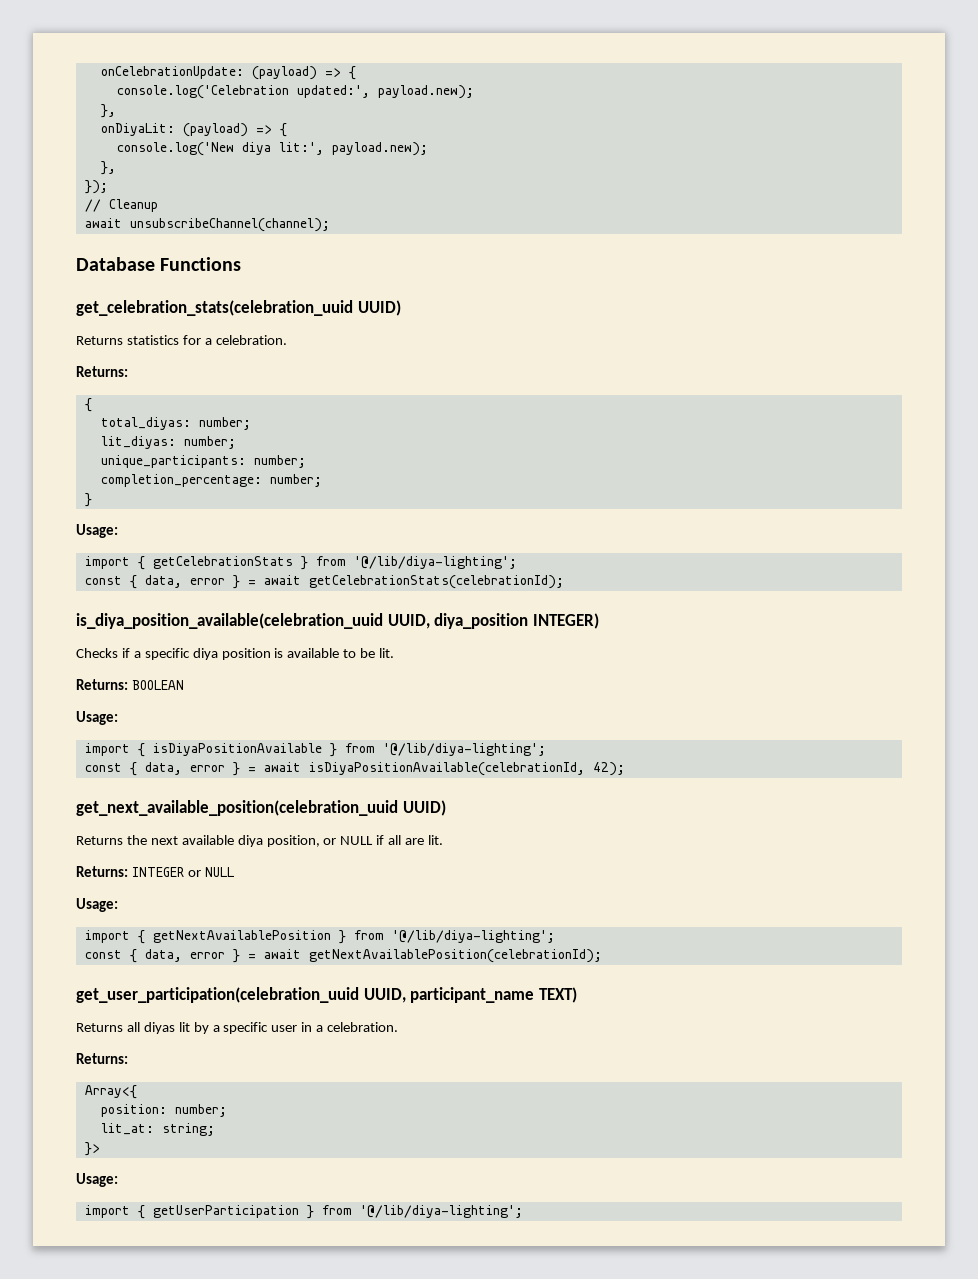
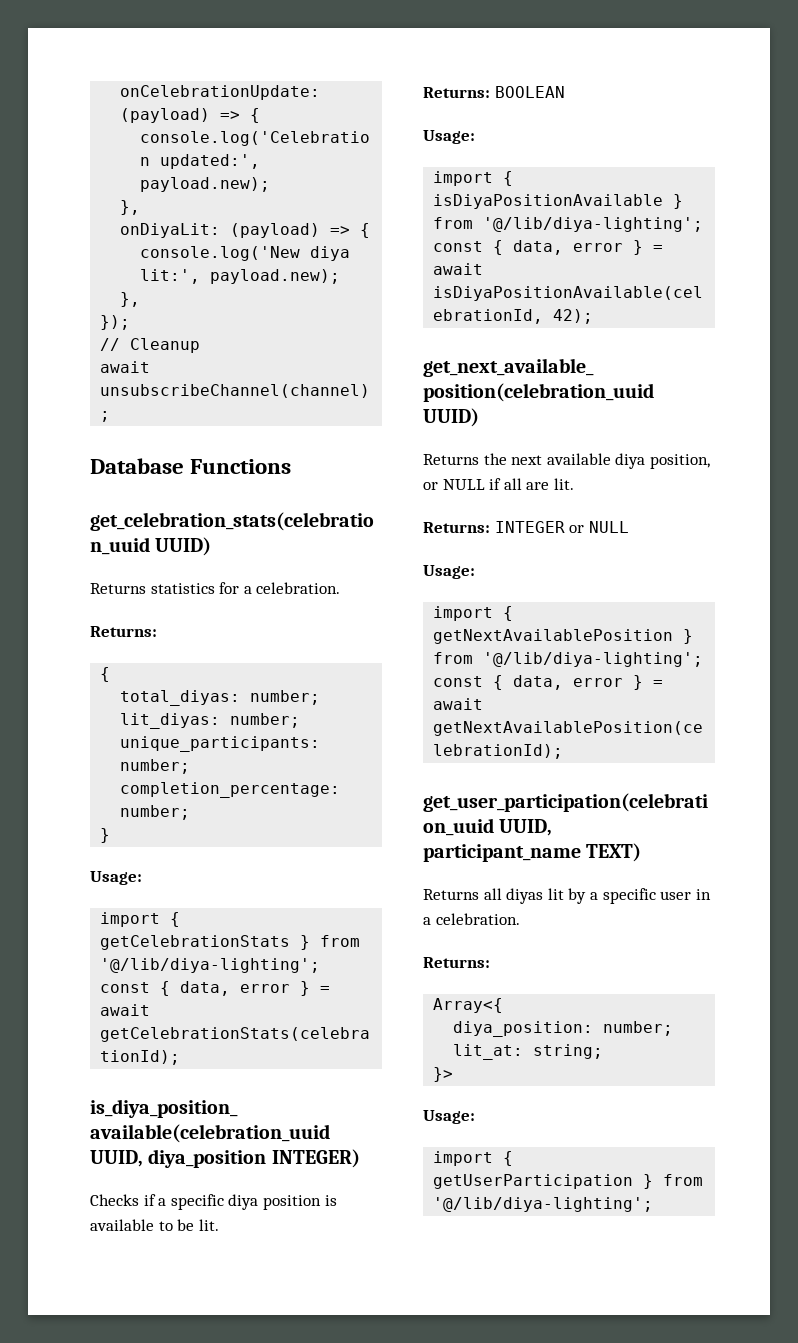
- position: number;
+ diya_position: number;

